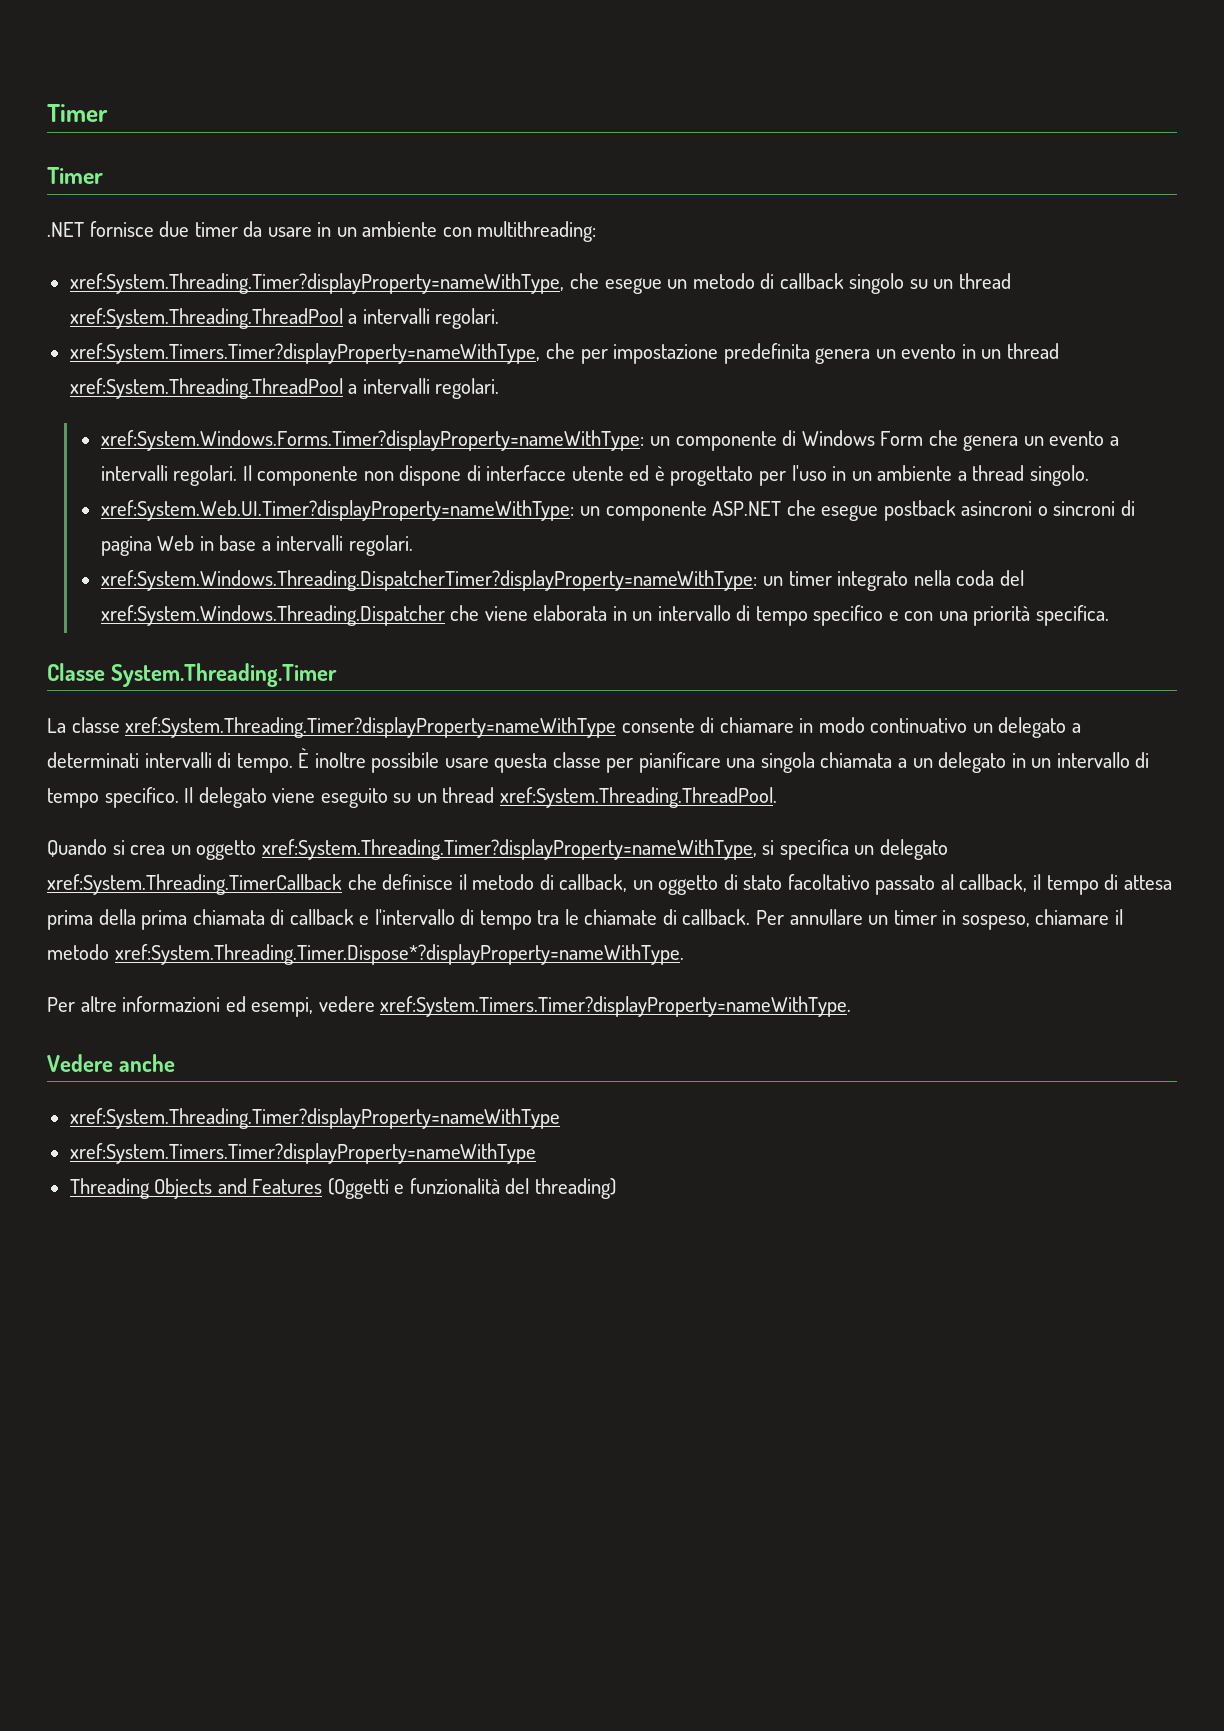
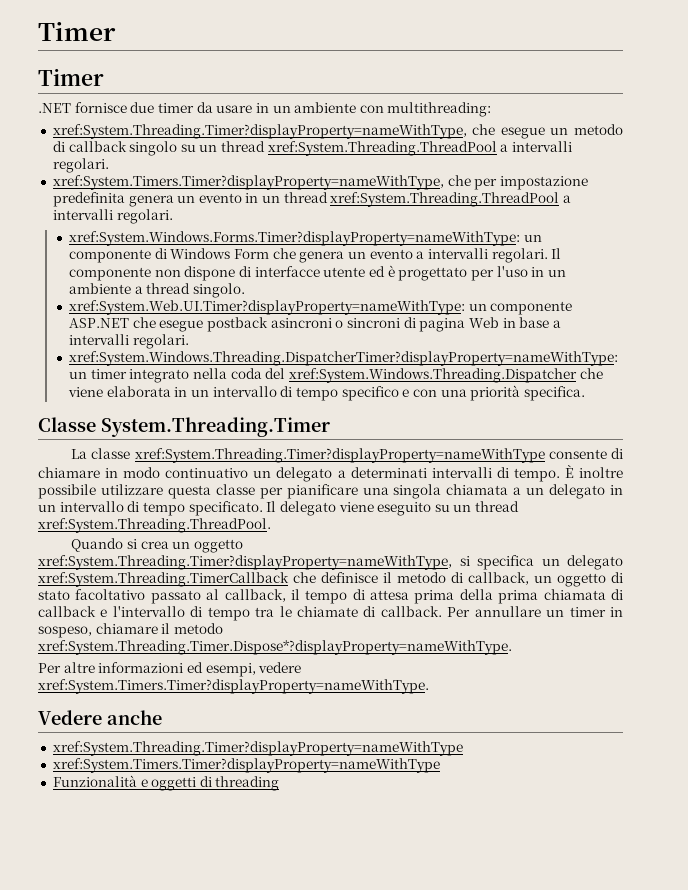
- È inoltre possibile usare questa classe per pianificare una singola chiamata a un delegato in un intervallo di tempo specifico.
+ È inoltre possibile utilizzare questa classe per pianificare una singola chiamata a un delegato in un intervallo di tempo specificato.
- Threading Objects and Features (Oggetti e funzionalità del threading)
+ Funzionalità e oggetti di threading

